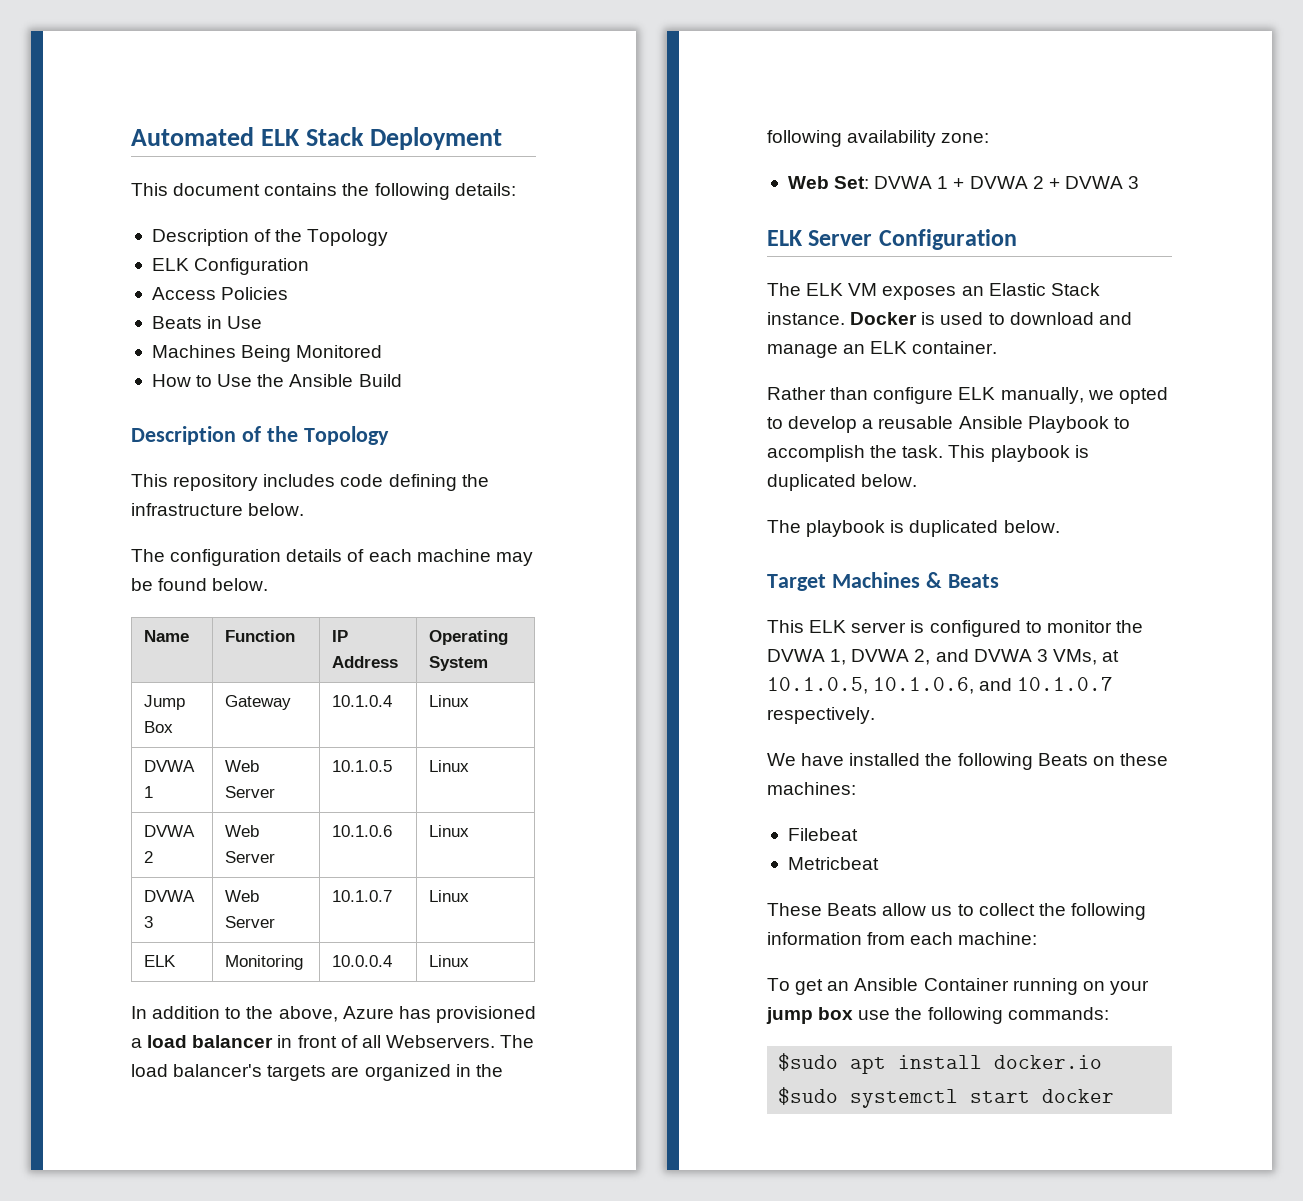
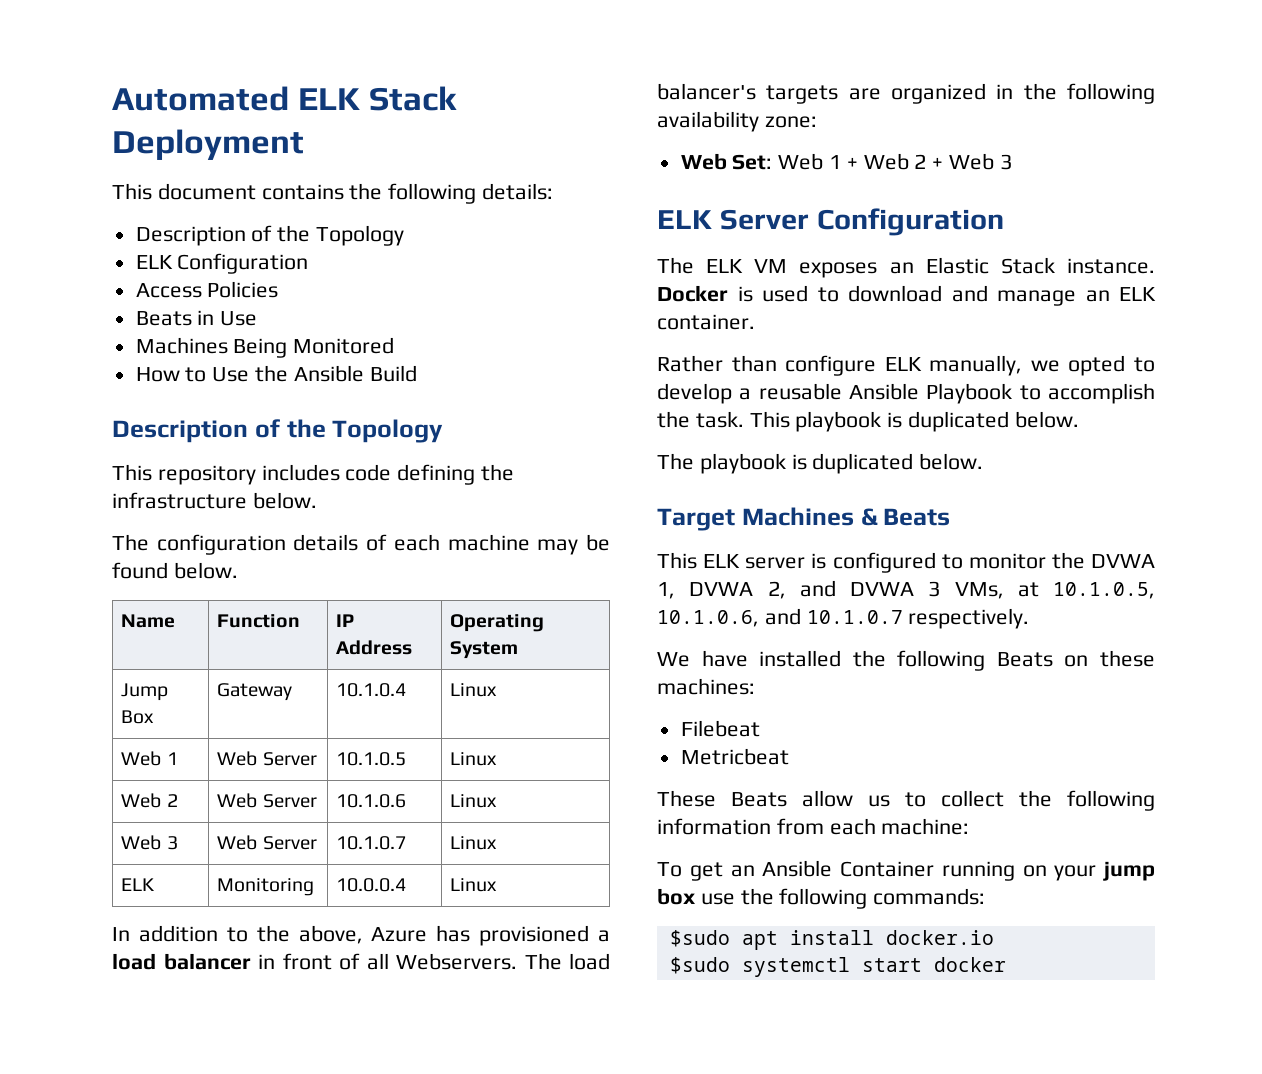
- DVWA 1 | Web Server | 10.1.0.5 | Linux
+ Web 1 | Web Server | 10.1.0.5 | Linux
- DVWA 2 | Web Server | 10.1.0.6 | Linux
+ Web 2 | Web Server | 10.1.0.6 | Linux
- DVWA 3 | Web Server | 10.1.0.7 | Linux
+ Web 3 | Web Server | 10.1.0.7 | Linux
- Web Set: DVWA 1 + DVWA 2 + DVWA 3
+ Web Set: Web 1 + Web 2 + Web 3

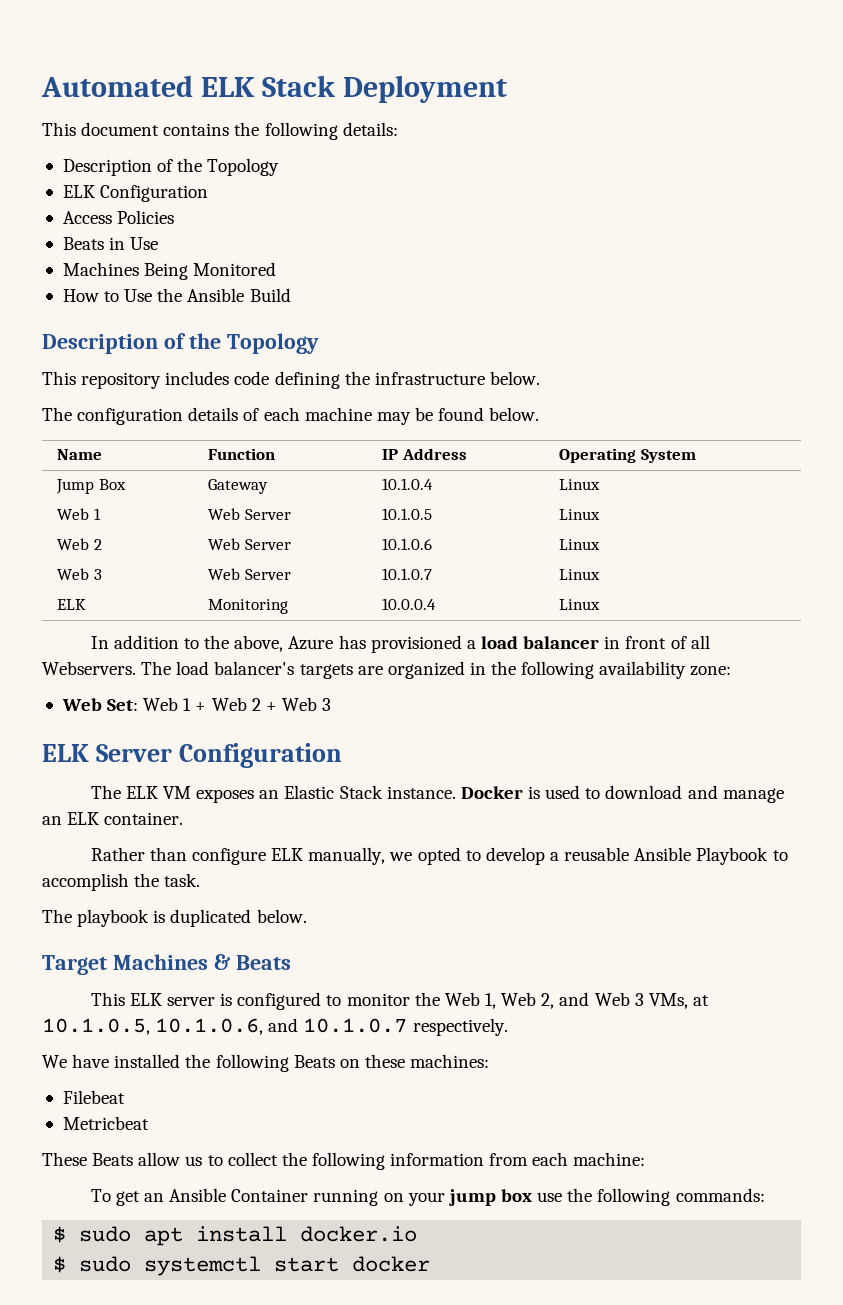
- This playbook is duplicated below.
- This ELK server is configured to monitor the DVWA 1, DVWA 2, and DVWA 3 VMs, at 10.1.0.5, 10.1.0.6, and 10.1.0.7 respectively.
+ This ELK server is configured to monitor the Web 1, Web 2, and Web 3 VMs, at 10.1.0.5, 10.1.0.6, and 10.1.0.7 respectively.
- $sudo apt install docker.io
+ $ sudo apt install docker.io
- $sudo systemctl start docker
+ $ sudo systemctl start docker

